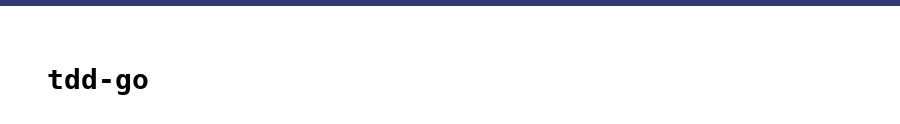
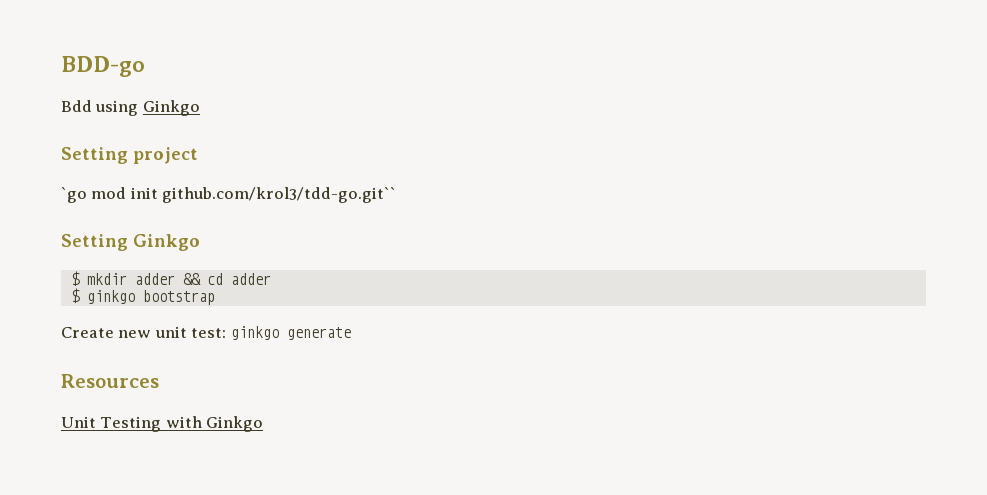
- tdd-go
+ BDD-go
+ Bdd using Ginkgo
+ Setting project
+ `go mod init github.com/krol3/tdd-go.git``
+ Setting Ginkgo
+ $ mkdir adder && cd adder
+ $ ginkgo bootstrap
+ Create new unit test: ginkgo generate
+ Resources
+ Unit Testing with Ginkgo

